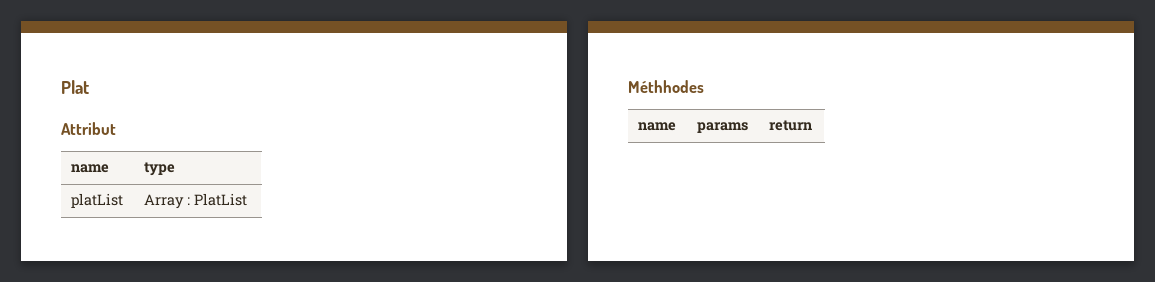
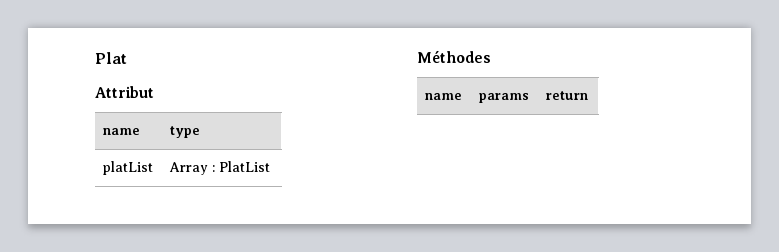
- Méthhodes
+ Méthodes

